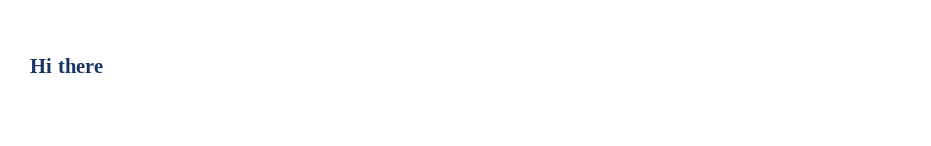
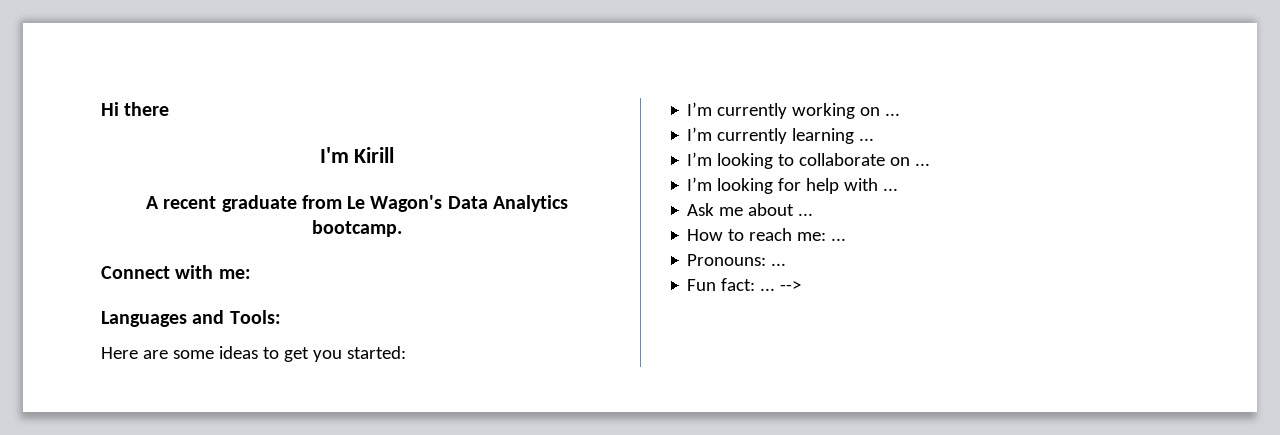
+ I'm Kirill
+ A recent graduate from Le Wagon's Data Analytics bootcamp.
+ Connect with me:
+ Languages and Tools:
+ Here are some ideas to get you started:
+ I’m currently working on ...
+ I’m currently learning ...
+ I’m looking to collaborate on ...
+ I’m looking for help with ...
+ Ask me about ...
+ How to reach me: ...
+ Pronouns: ...
+ Fun fact: ... -->

